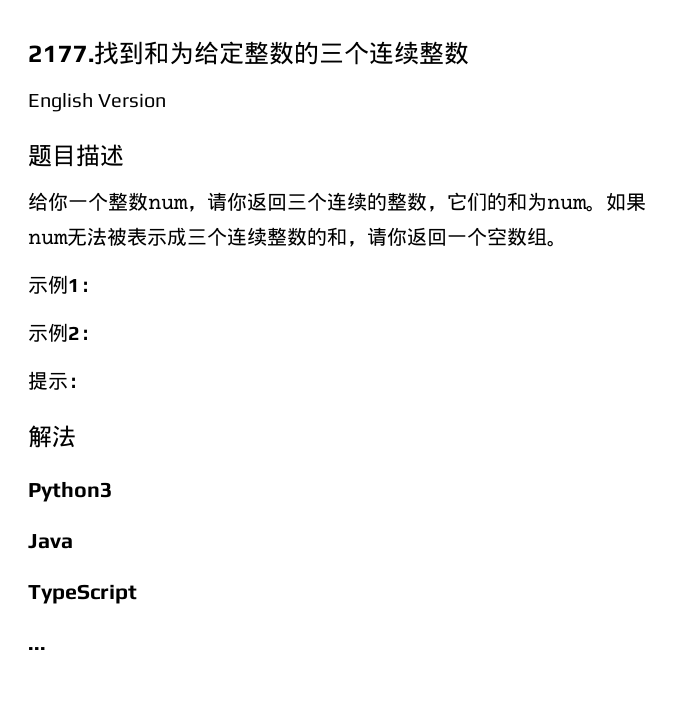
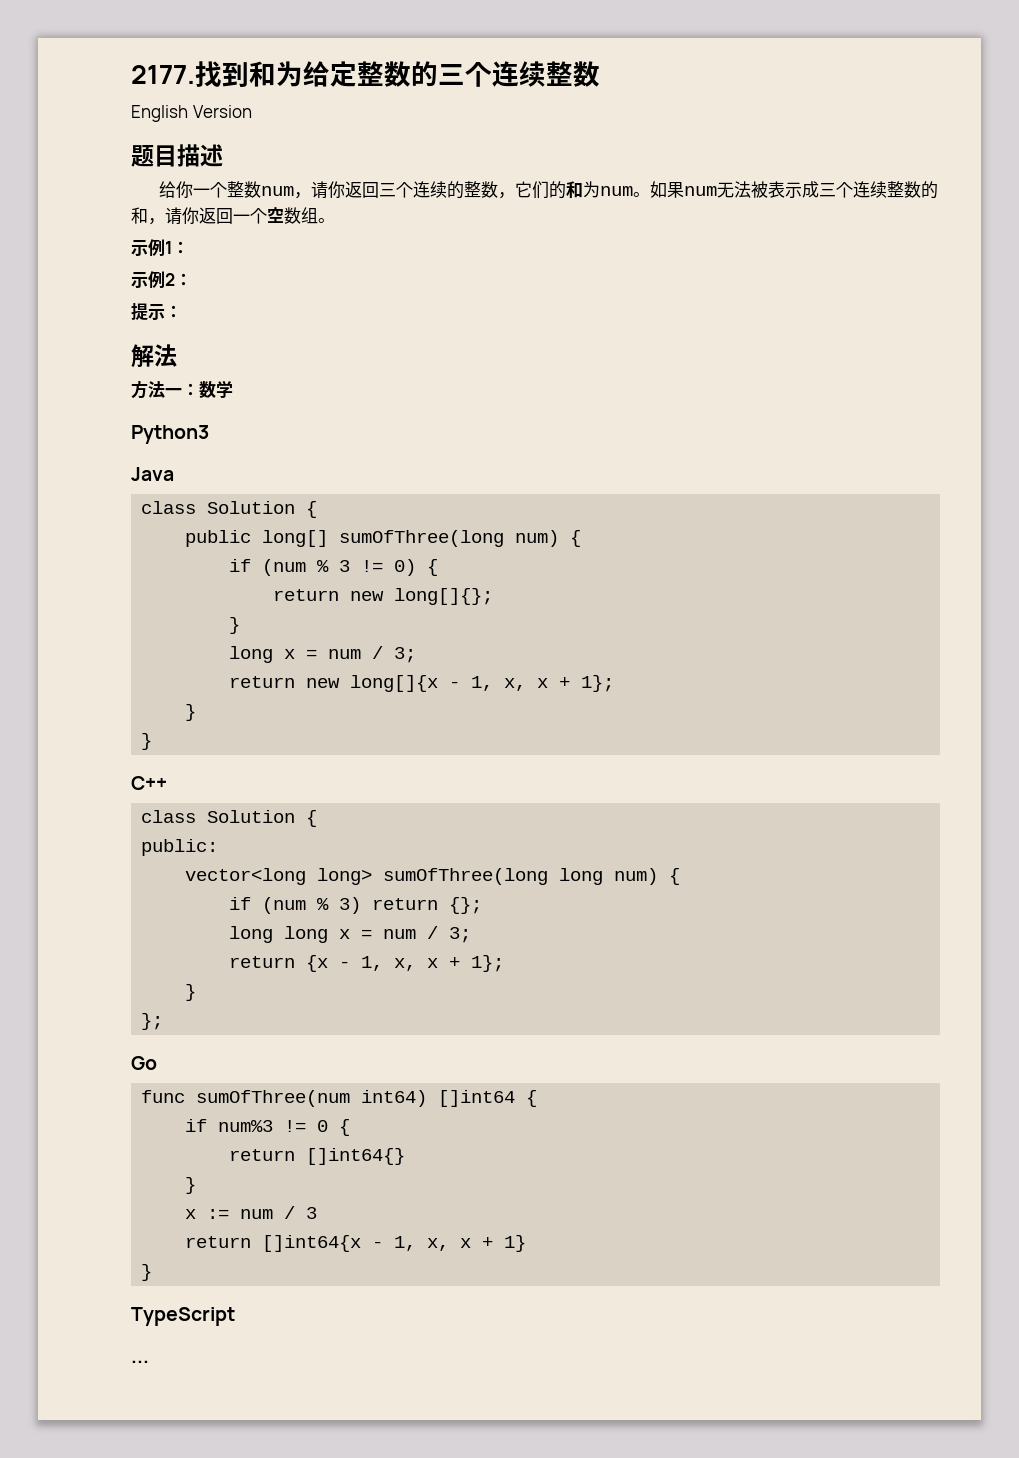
+ 方法一：数学
  Java
+ class Solution {
+ public long[] sumOfThree(long num) {
+ if (num % 3 != 0) {
+ return new long[]{};
+ }
+ long x = num / 3;
+ return new long[]{x - 1, x, x + 1};
+ }
+ }
+ C++
+ class Solution {
+ public:
+ vector<long long> sumOfThree(long long num) {
+ if (num % 3) return {};
+ long long x = num / 3;
+ return {x - 1, x, x + 1};
+ }
+ };
+ Go
+ func sumOfThree(num int64) []int64 {
+ if num%3 != 0 {
+ return []int64{}
+ }
+ x := num / 3
+ return []int64{x - 1, x, x + 1}
+ }

